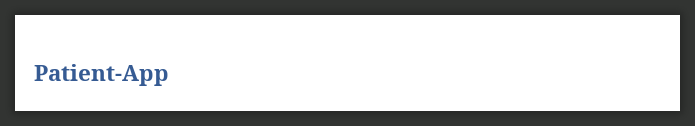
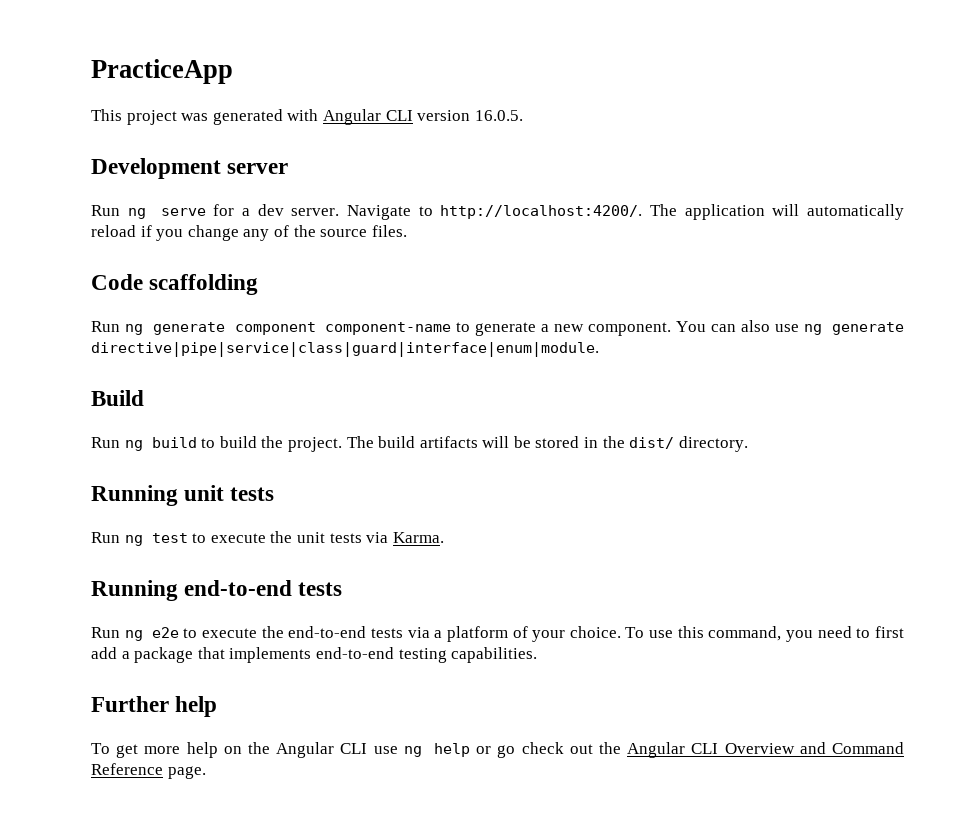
- Patient-App
+ PracticeApp
+ This project was generated with Angular CLI version 16.0.5.
+ Development server
+ Run ng serve for a dev server. Navigate to http://localhost:4200/. The application will automatically reload if you change any of the source files.
+ Code scaffolding
+ Run ng generate component component-name to generate a new component. You can also use ng generate directive|pipe|service|class|guard|interface|enum|module.
+ Build
+ Run ng build to build the project. The build artifacts will be stored in the dist/ directory.
+ Running unit tests
+ Run ng test to execute the unit tests via Karma.
+ Running end-to-end tests
+ Run ng e2e to execute the end-to-end tests via a platform of your choice. To use this command, you need to first add a package that implements end-to-end testing capabilities.
+ Further help
+ To get more help on the Angular CLI use ng help or go check out the Angular CLI Overview and Command Reference page.

